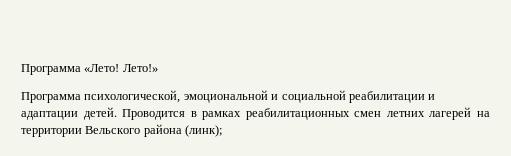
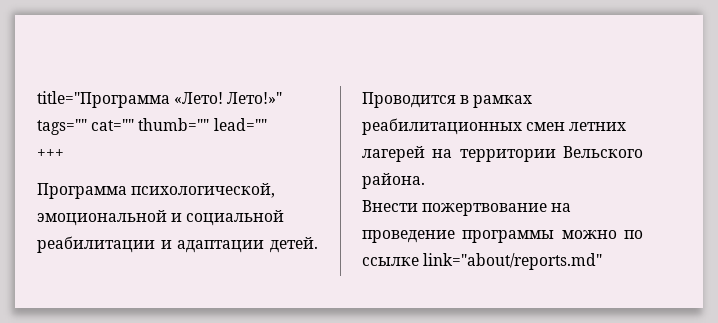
- Программа «Лето! Лето!»
+ title="Программа «Лето! Лето!»" tags="" cat="" thumb="" lead=""
+ +++
- Проводится в рамках реабилитационных смен летних лагерей на территории Вельского района (линк);
+ Проводится в рамках реабилитационных смен летних лагерей на территории Вельского района.
+ Внести пожертвование на проведение программы можно по ссылке link="about/reports.md"

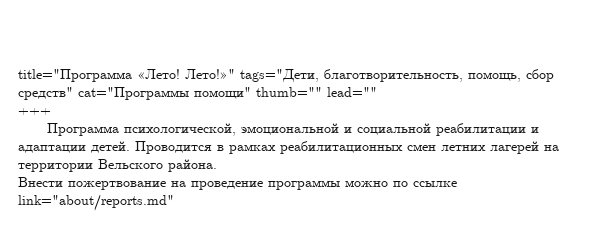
- Лето!»" tags="" cat="" thumb="" lead=""
+ Лето!»" tags="Дети, благотворительность, помощь, сбор средств" cat="Программы помощи" thumb="" lead=""

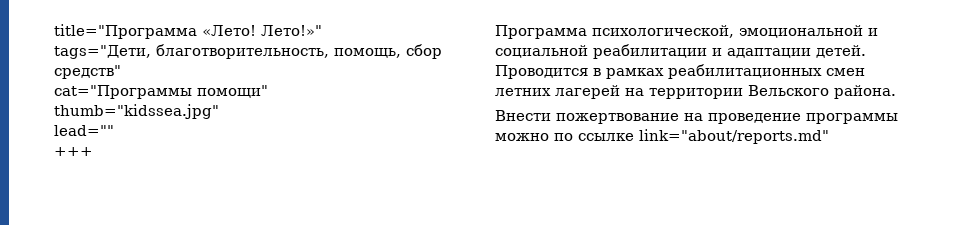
- Лето!»" tags="Дети, благотворительность, помощь, сбор средств" cat="Программы помощи" thumb="" lead=""
+ Лето!»"
+ tags="Дети, благотворительность, помощь, сбор средств"
+ cat="Программы помощи"
+ thumb="kidssea.jpg"
+ lead=""

